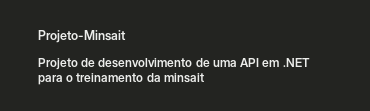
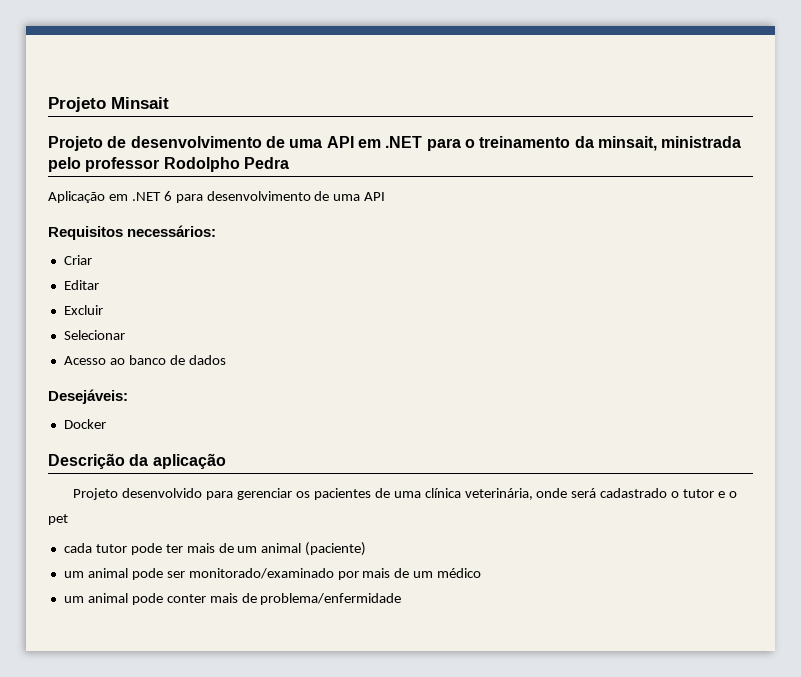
- Projeto-Minsait
+ Projeto Minsait
- Projeto de desenvolvimento de uma API em .NET para o treinamento da minsait
+ Projeto de desenvolvimento de uma API em .NET para o treinamento da minsait, ministrada pelo professor Rodolpho Pedra
+ Aplicação em .NET 6 para desenvolvimento de uma API
+ Requisitos necessários:
+ Criar
+ Editar
+ Excluir
+ Selecionar
+ Acesso ao banco de dados
+ Desejáveis:
+ Docker
+ Descrição da aplicação
+ Projeto desenvolvido para gerenciar os pacientes de uma clínica veterinária, onde será cadastrado o tutor e o pet
+ cada tutor pode ter mais de um animal (paciente)
+ um animal pode ser monitorado/examinado por mais de um médico
+ um animal pode conter mais de problema/enfermidade

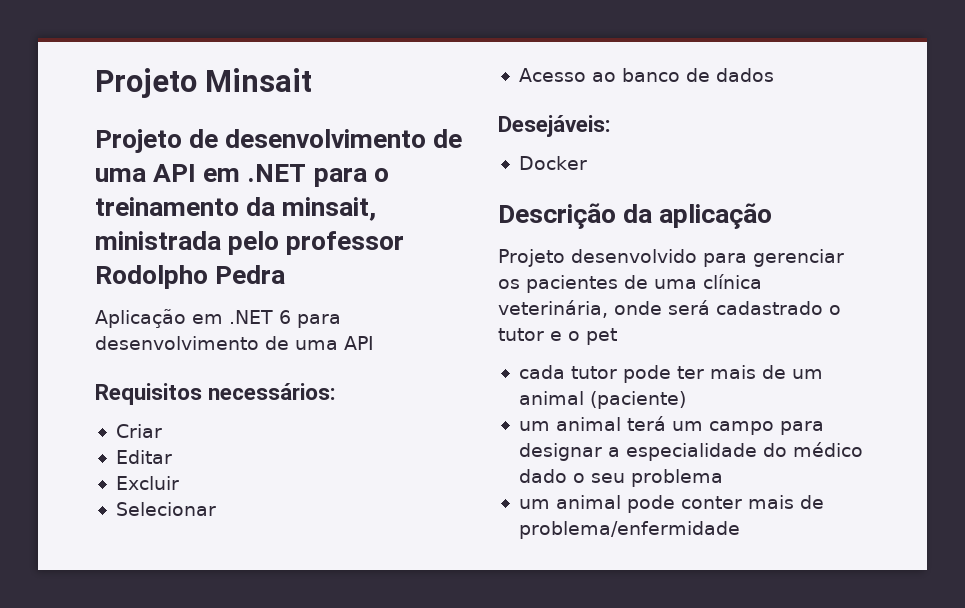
- um animal pode ser monitorado/examinado por mais de um médico
+ um animal terá um campo para designar a especialidade do médico dado o seu problema

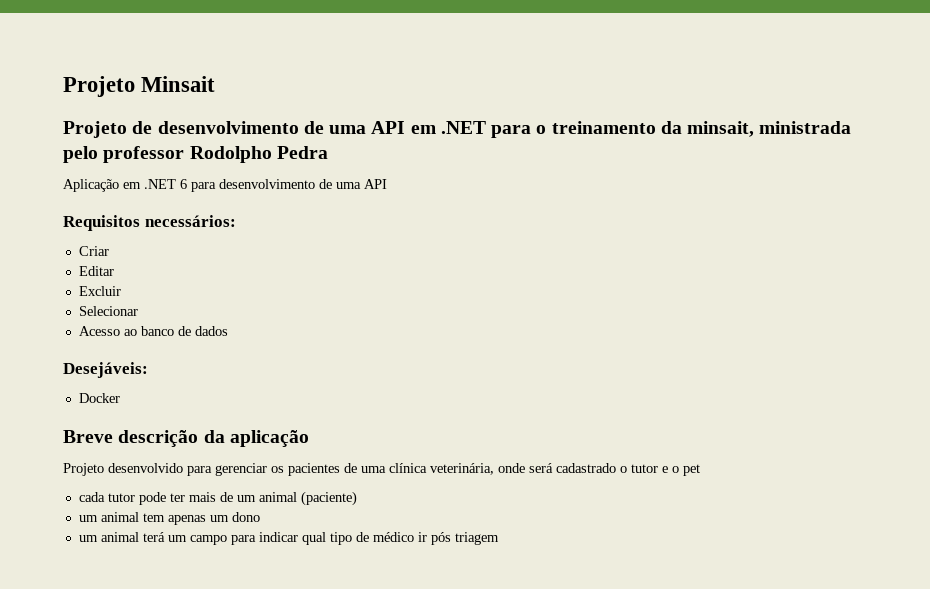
- Descrição da aplicação
+ Breve descrição da aplicação
+ um animal tem apenas um dono
- um animal terá um campo para designar a especialidade do médico dado o seu problema
- um animal pode conter mais de problema/enfermidade
+ um animal terá um campo para indicar qual tipo de médico ir pós triagem

